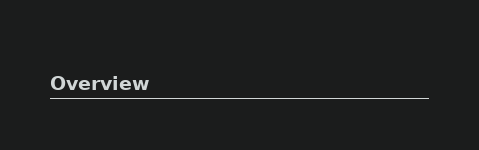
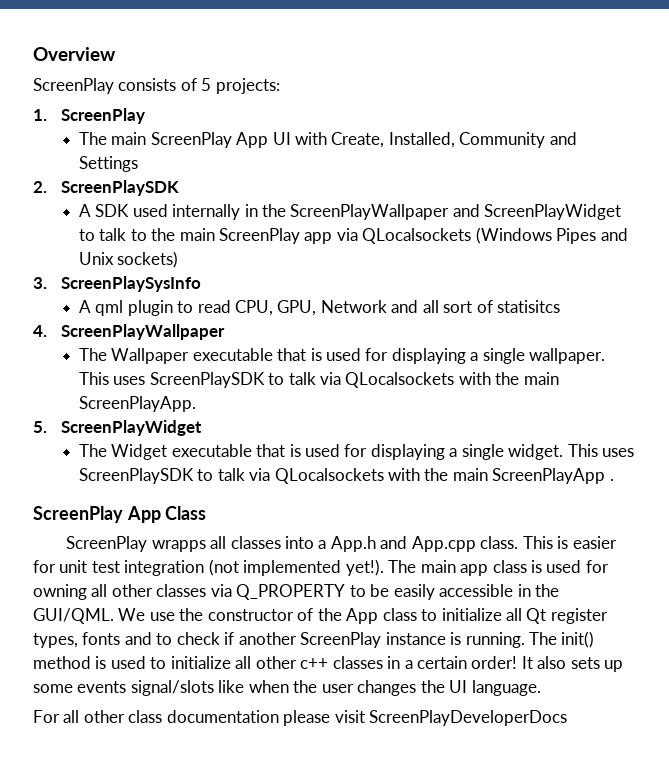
+ ScreenPlay consists of 5 projects:
+ 1. ScreenPlay
+ The main ScreenPlay App UI with Create, Installed, Community and Settings
+ 2. ScreenPlaySDK
+ A SDK used internally in the ScreenPlayWallpaper and ScreenPlayWidget to talk to the main ScreenPlay app via QLocalsockets (Windows Pipes and Unix sockets)
+ 3. ScreenPlaySysInfo
+ A qml plugin to read CPU, GPU, Network and all sort of statisitcs
+ 4. ScreenPlayWallpaper
+ The Wallpaper executable that is used for displaying a single wallpaper. This uses ScreenPlaySDK to talk via QLocalsockets with the main ScreenPlayApp.
+ 5. ScreenPlayWidget
+ The Widget executable that is used for displaying a single widget. This uses ScreenPlaySDK to talk via QLocalsockets with the main ScreenPlayApp .
+ ScreenPlay App Class
+ ScreenPlay wrapps all classes into a App.h and App.cpp class. This is easier for unit test integration (not implemented yet!). The main app class is used for owning all other classes via Q_PROPERTY to be easily accessible in the GUI/QML. We use the constructor of the App class to initialize all Qt register types, fonts and to check if another ScreenPlay instance is running. The init() method is used to initialize all other c++ classes in a certain order! It also sets up some events signal/slots like when the user changes the UI language.
+ For all other class documentation please visit ScreenPlayDeveloperDocs

